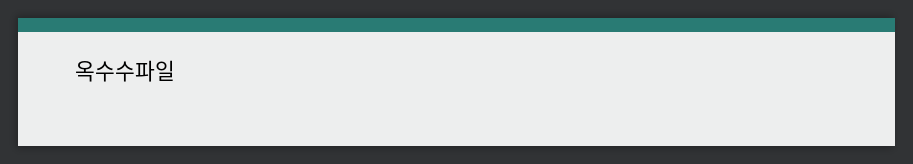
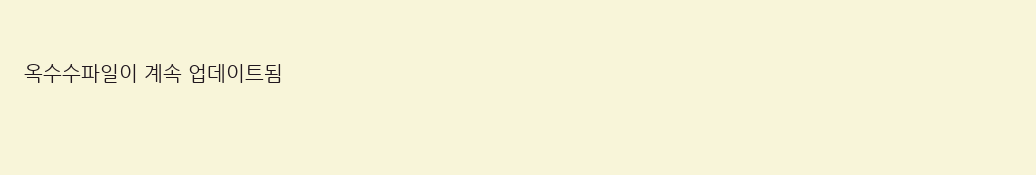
- 옥수수파일
+ 옥수수파일이 계속 업데이트됨

